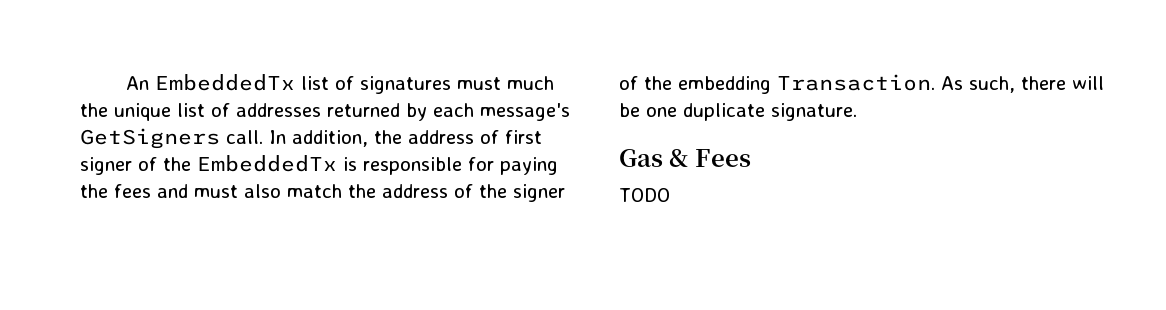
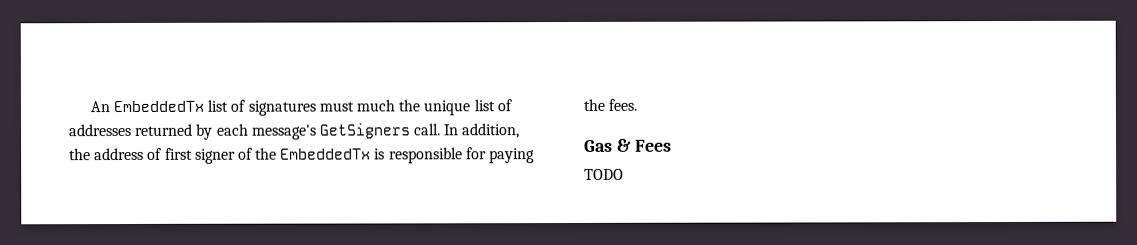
- In addition, the address of first signer of the EmbeddedTx is responsible for paying the fees and must also match the address of the signer of the embedding Transaction. As such, there will be one duplicate signature.
+ In addition, the address of first signer of the EmbeddedTx is responsible for paying the fees.

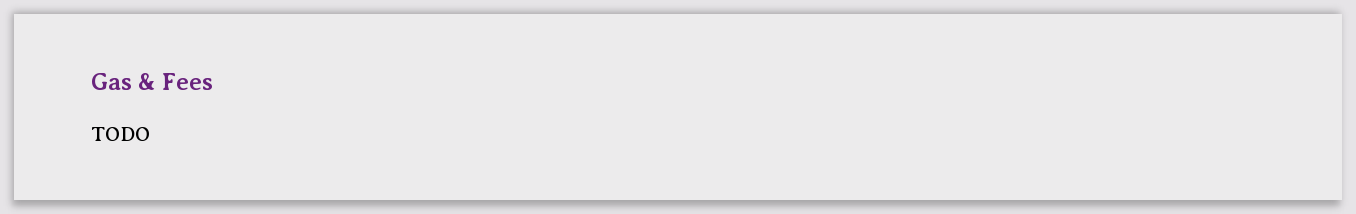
- An EmbeddedTx list of signatures must much the unique list of addresses returned by each message's GetSigners call. In addition, the address of first signer of the EmbeddedTx is responsible for paying the fees.

